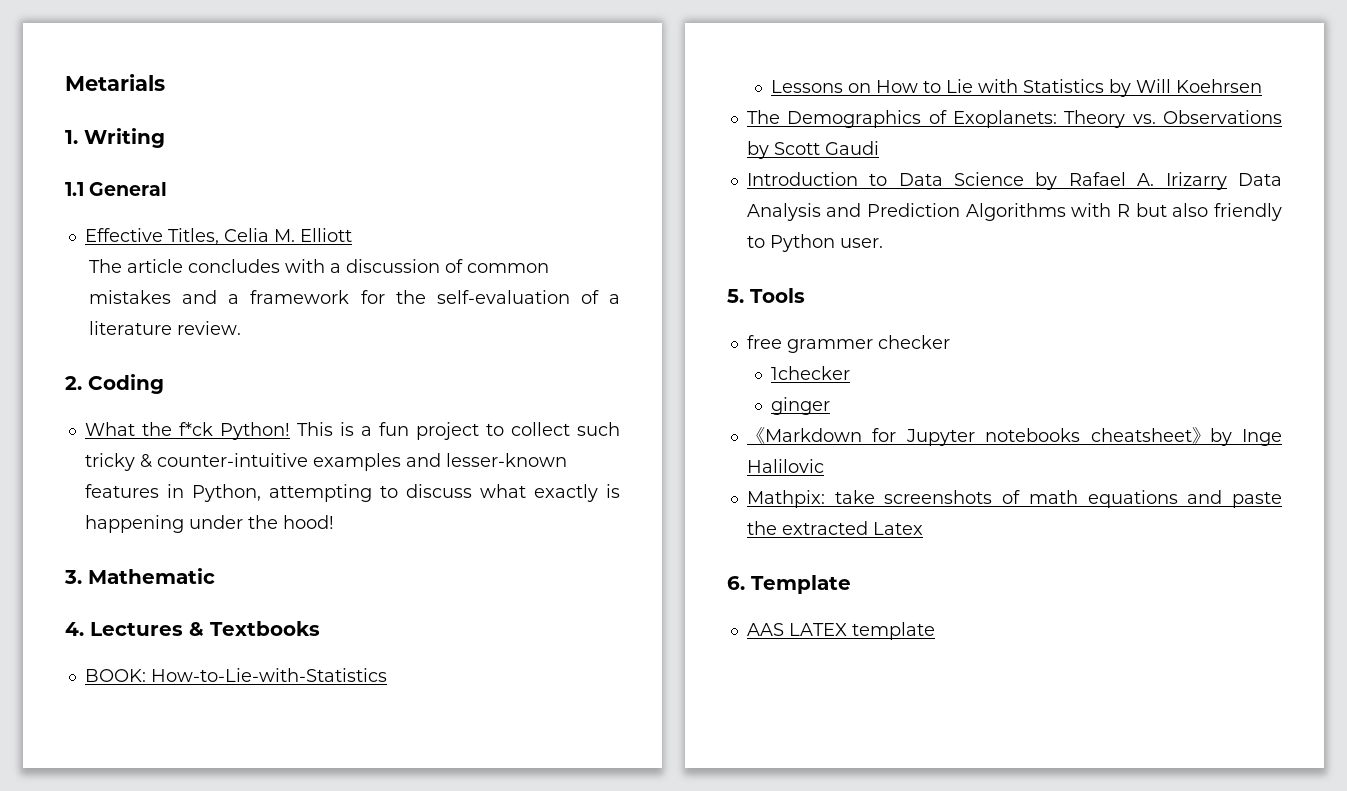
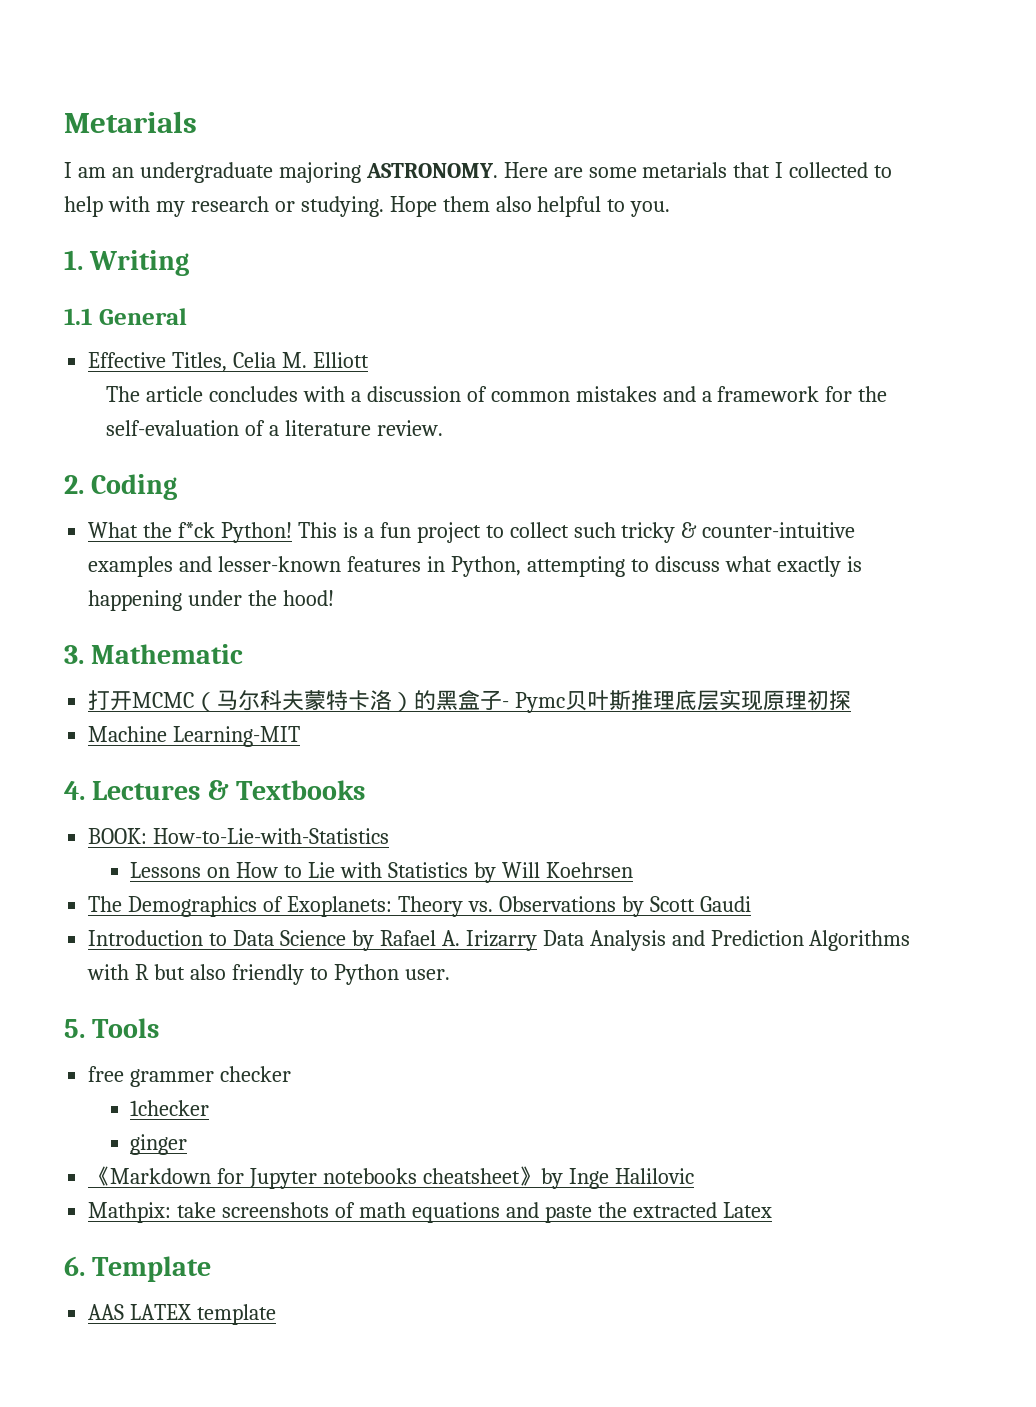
+ I am an undergraduate majoring ASTRONOMY. Here are some metarials that I collected to help with my research or studying. Hope them also helpful to you.
+ 打开MCMC（马尔科夫蒙特卡洛）的黑盒子- Pymc贝叶斯推理底层实现原理初探
+ Machine Learning-MIT

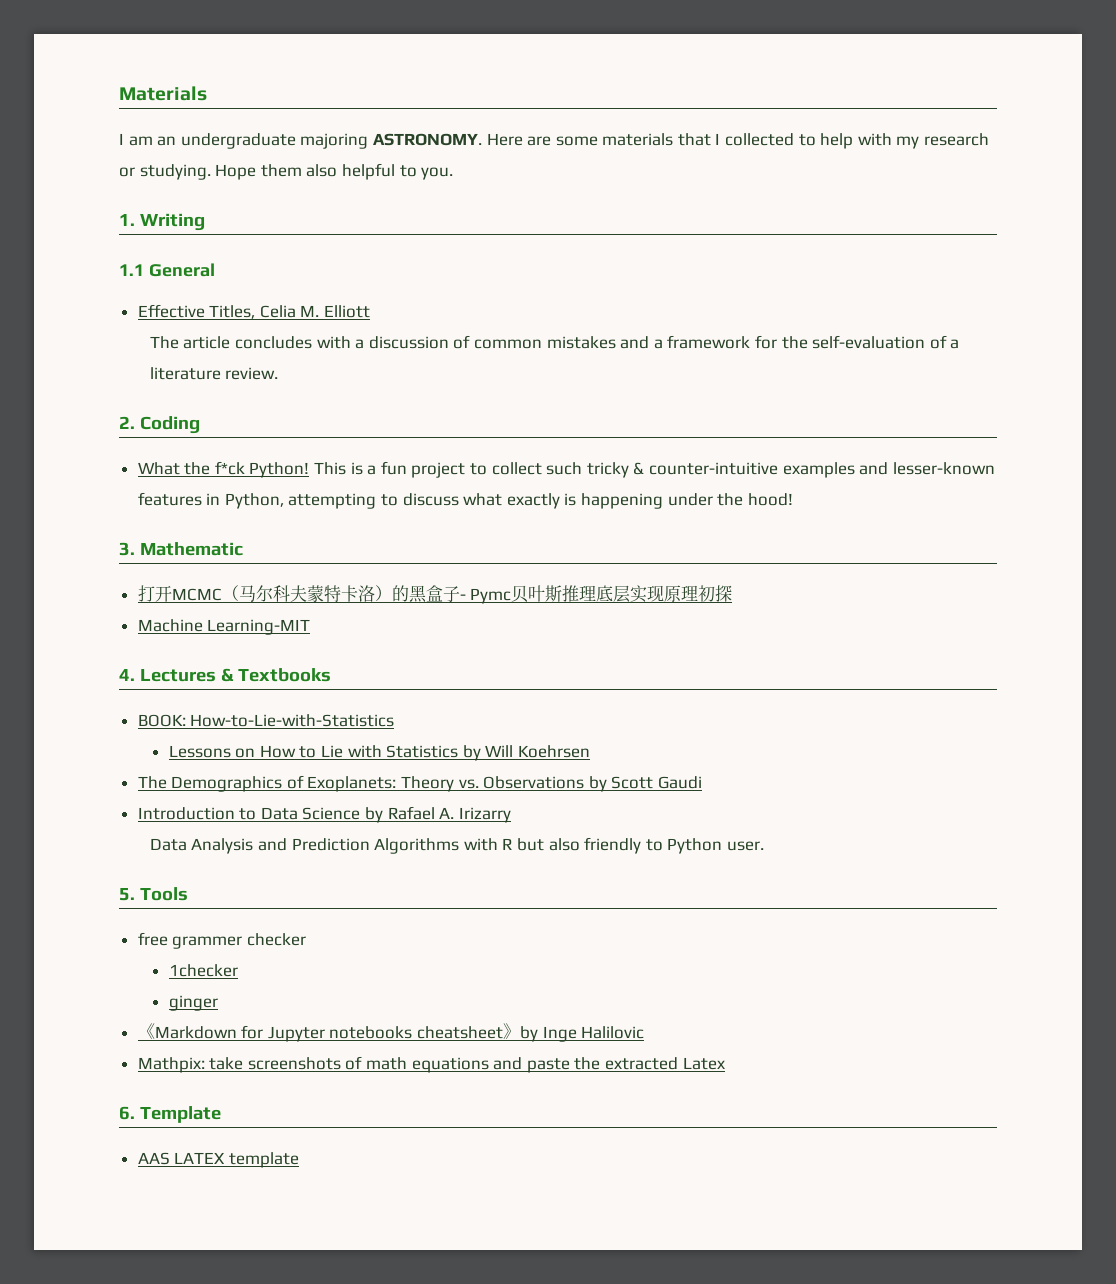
- Metarials
+ Materials
- Here are some metarials that I collected to help with my research or studying.
+ Here are some materials that I collected to help with my research or studying.
- Introduction to Data Science by Rafael A. Irizarry Data Analysis and Prediction Algorithms with R but also friendly to Python user.
+ Introduction to Data Science by Rafael A. Irizarry
+ Data Analysis and Prediction Algorithms with R but also friendly to Python user.

